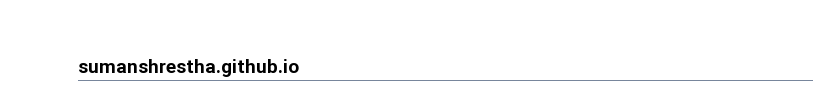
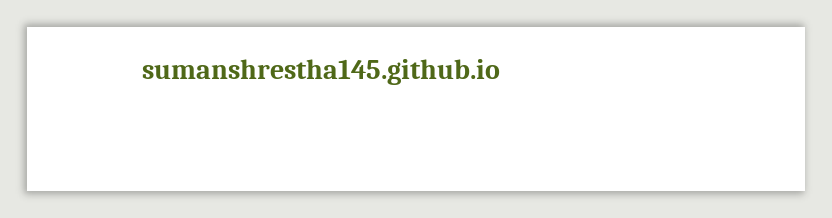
- sumanshrestha.github.io
+ sumanshrestha145.github.io

